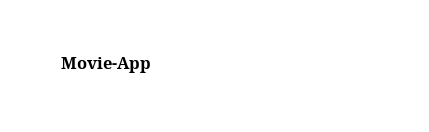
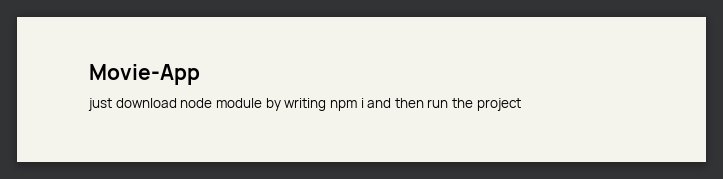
+ just download node module by writing npm i and then run the project

